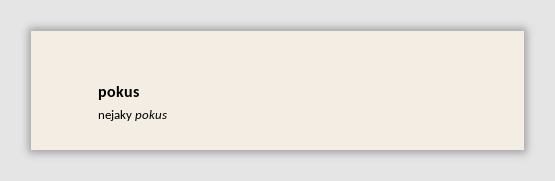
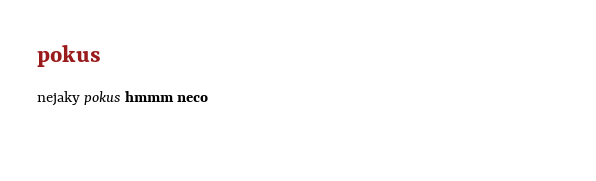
- nejaky pokus
+ nejaky pokus hmmm neco

